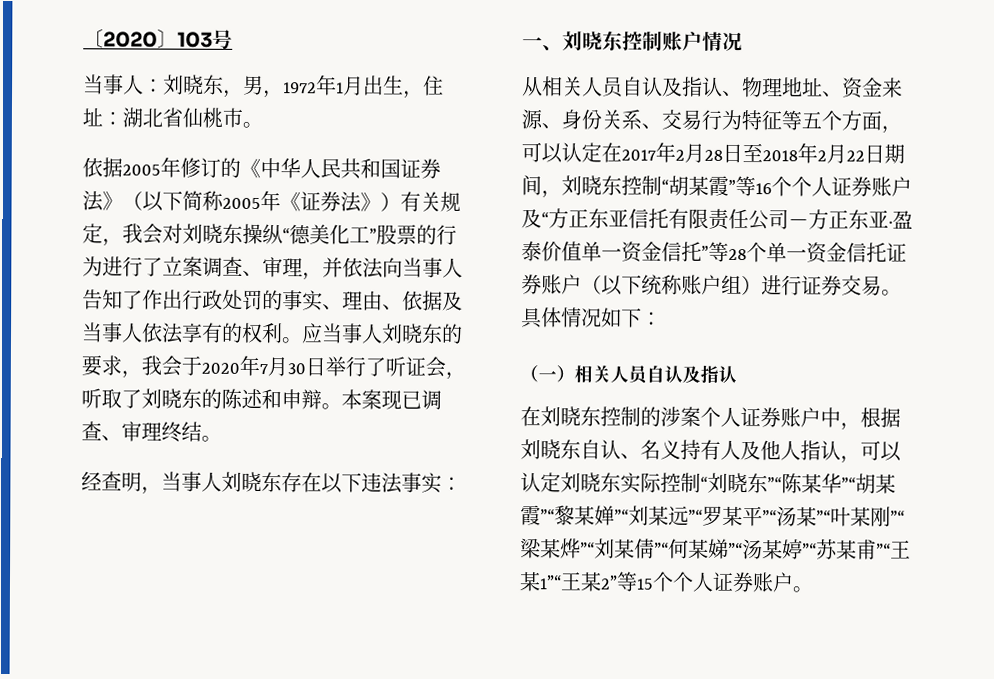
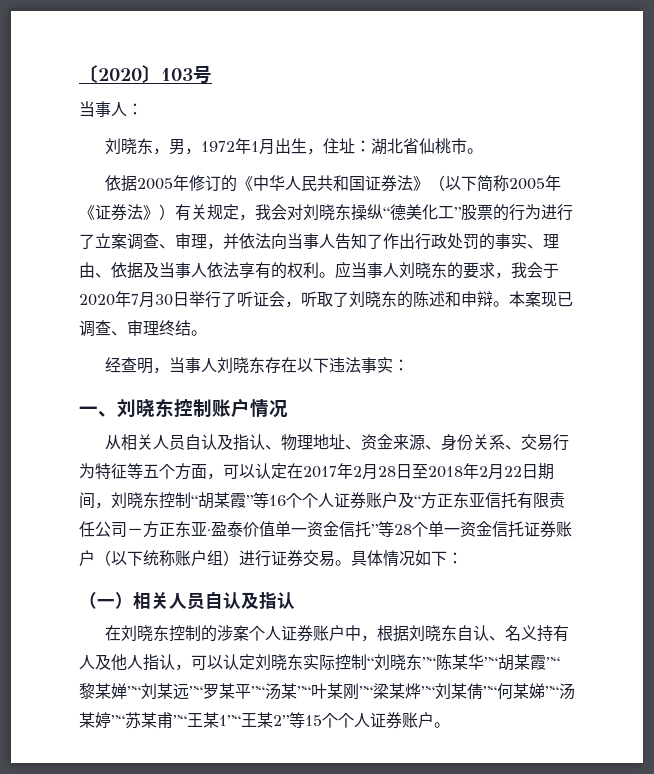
- 当事人：刘晓东，男，1972年1月出生，住址：湖北省仙桃市。
+ 当事人：
+ 刘晓东，男，1972年1月出生，住址：湖北省仙桃市。

